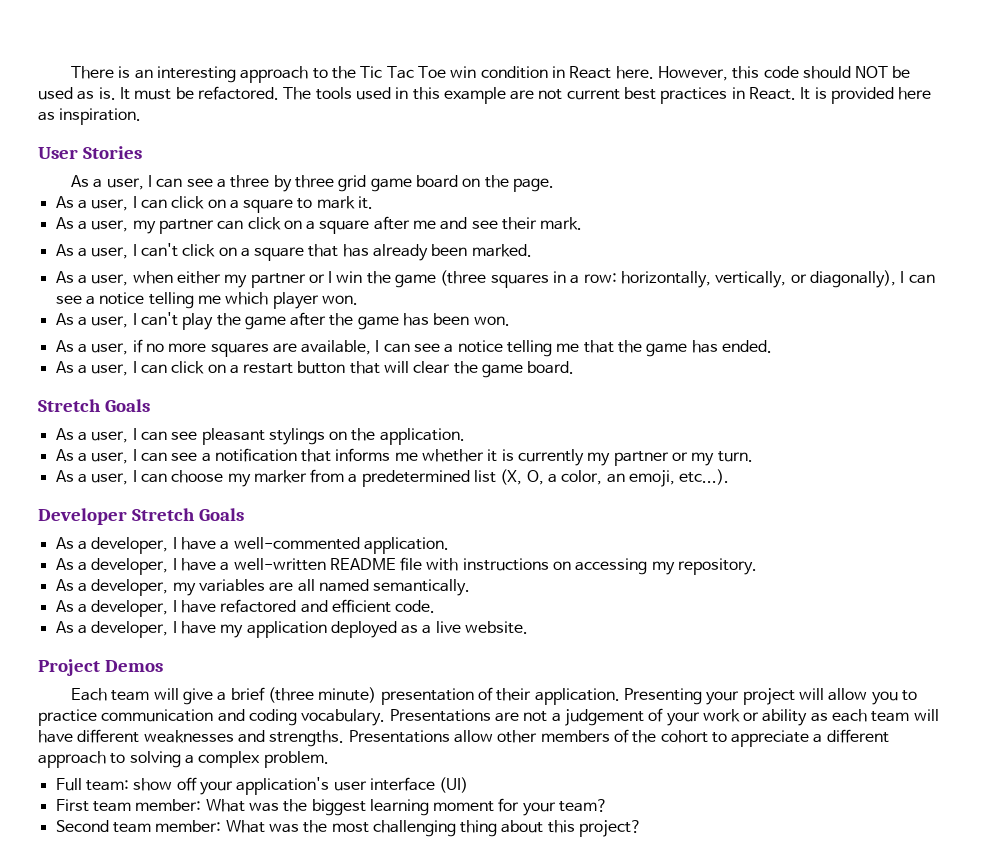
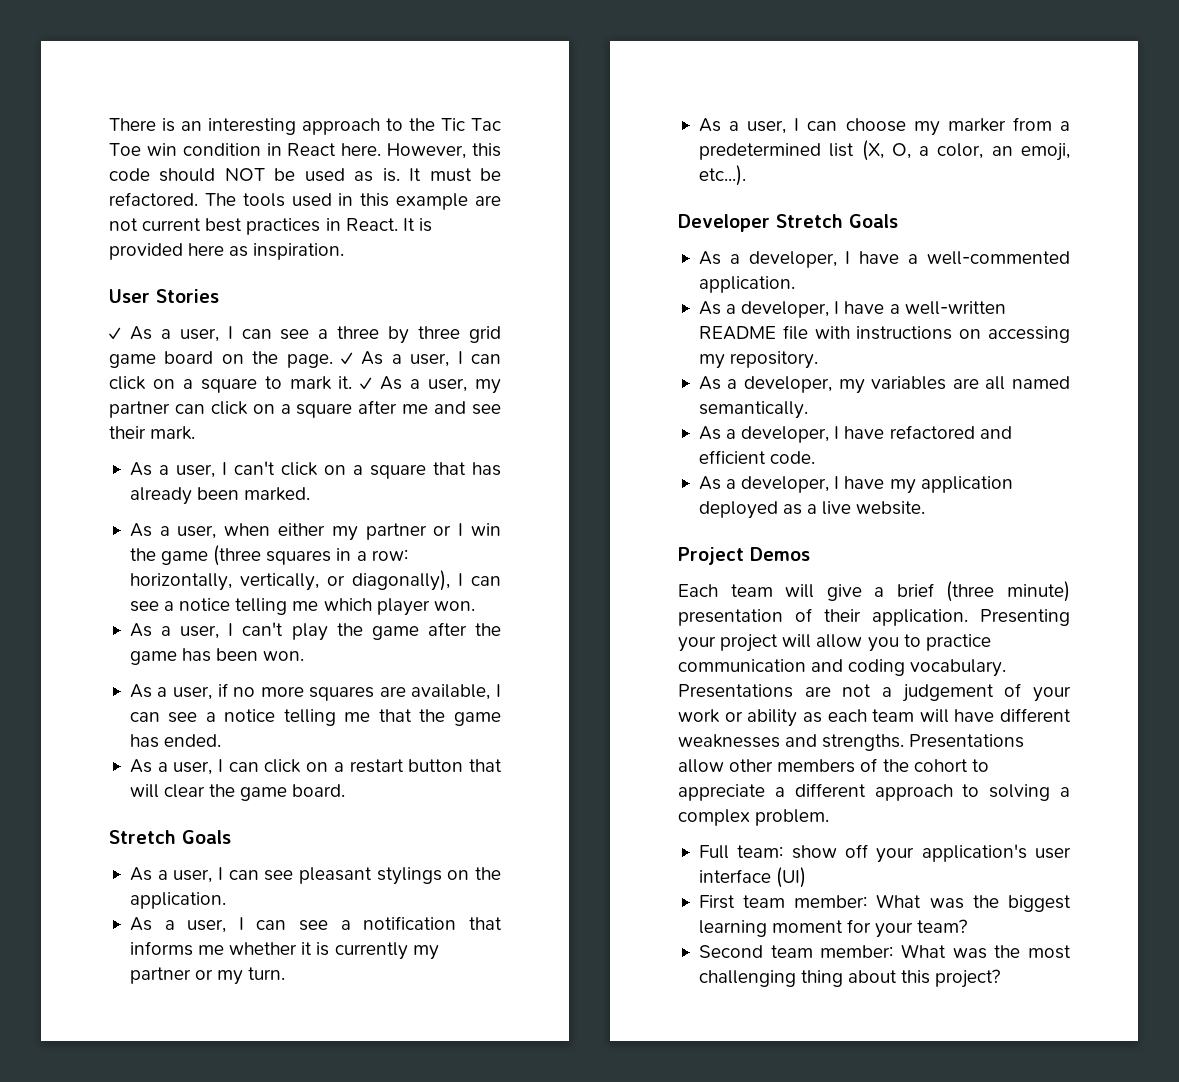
- As a user, I can see a three by three grid game board on the page.
- As a user, I can click on a square to mark it.
- As a user, my partner can click on a square after me and see their mark.
+ ✓ As a user, I can see a three by three grid game board on the page. ✓ As a user, I can click on a square to mark it. ✓ As a user, my partner can click on a square after me and see their mark.

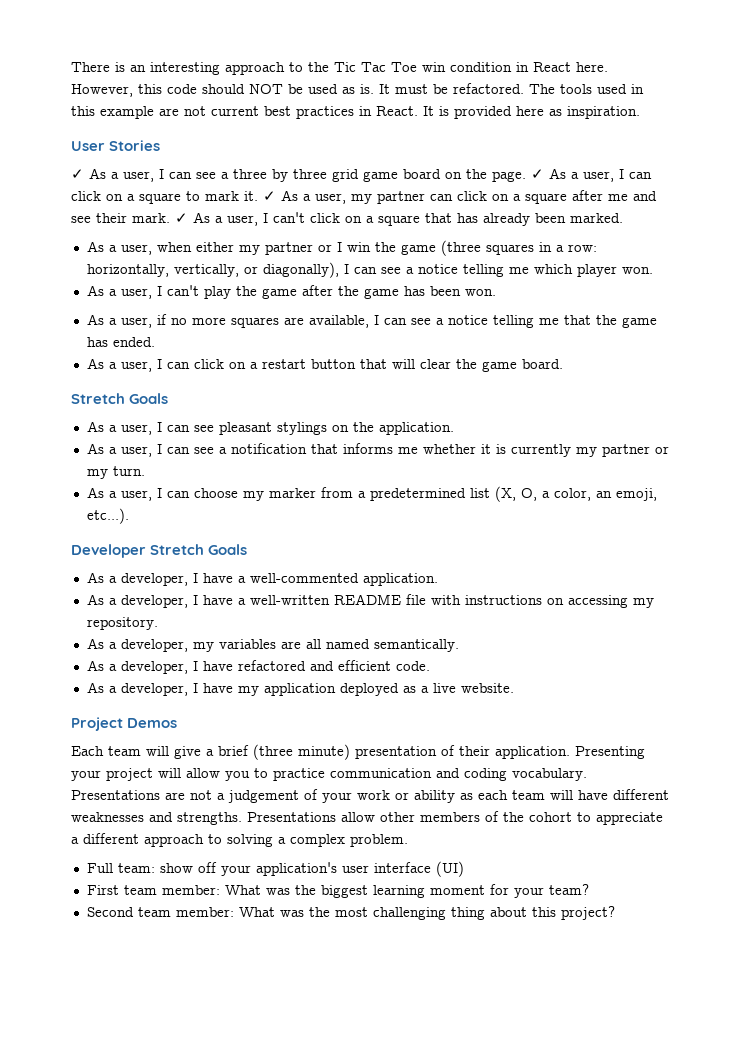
- ✓ As a user, my partner can click on a square after me and see their mark.
- As a user, I can't click on a square that has already been marked.
+ ✓ As a user, my partner can click on a square after me and see their mark. ✓ As a user, I can't click on a square that has already been marked.

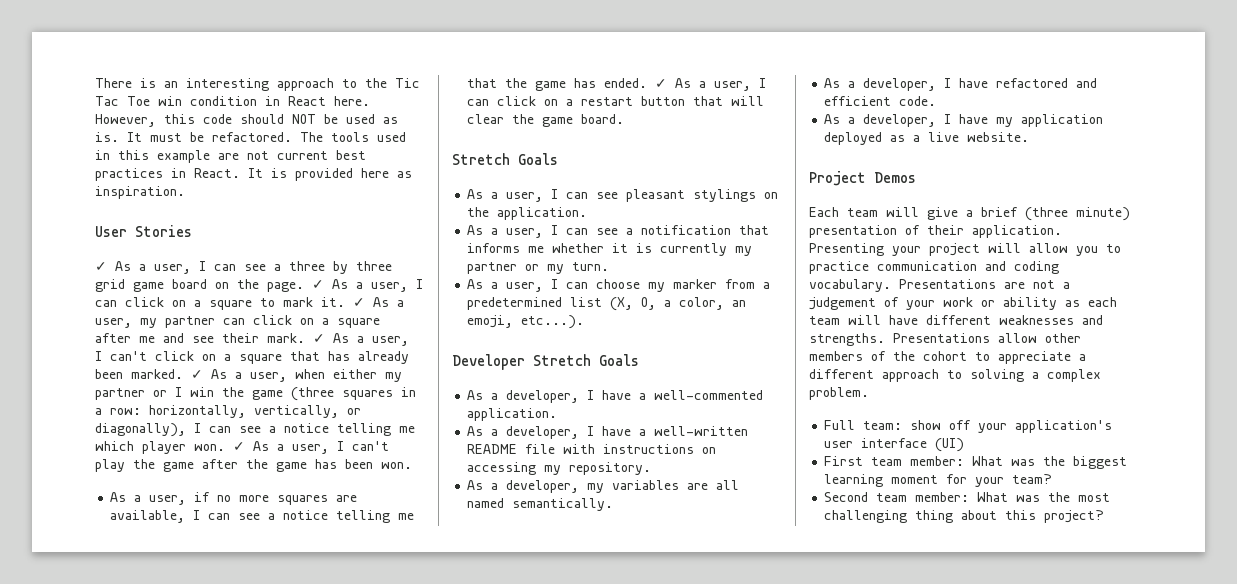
- ✓ As a user, I can't click on a square that has already been marked.
- As a user, when either my partner or I win the game (three squares in a row: horizontally, vertically, or diagonally), I can see a notice telling me which player won.
- As a user, I can't play the game after the game has been won.
+ ✓ As a user, I can't click on a square that has already been marked. ✓ As a user, when either my partner or I win the game (three squares in a row: horizontally, vertically, or diagonally), I can see a notice telling me which player won. ✓ As a user, I can't play the game after the game has been won.
- As a user, if no more squares are available, I can see a notice telling me that the game has ended.
- As a user, I can click on a restart button that will clear the game board.
+ As a user, if no more squares are available, I can see a notice telling me that the game has ended. ✓ As a user, I can click on a restart button that will clear the game board.

